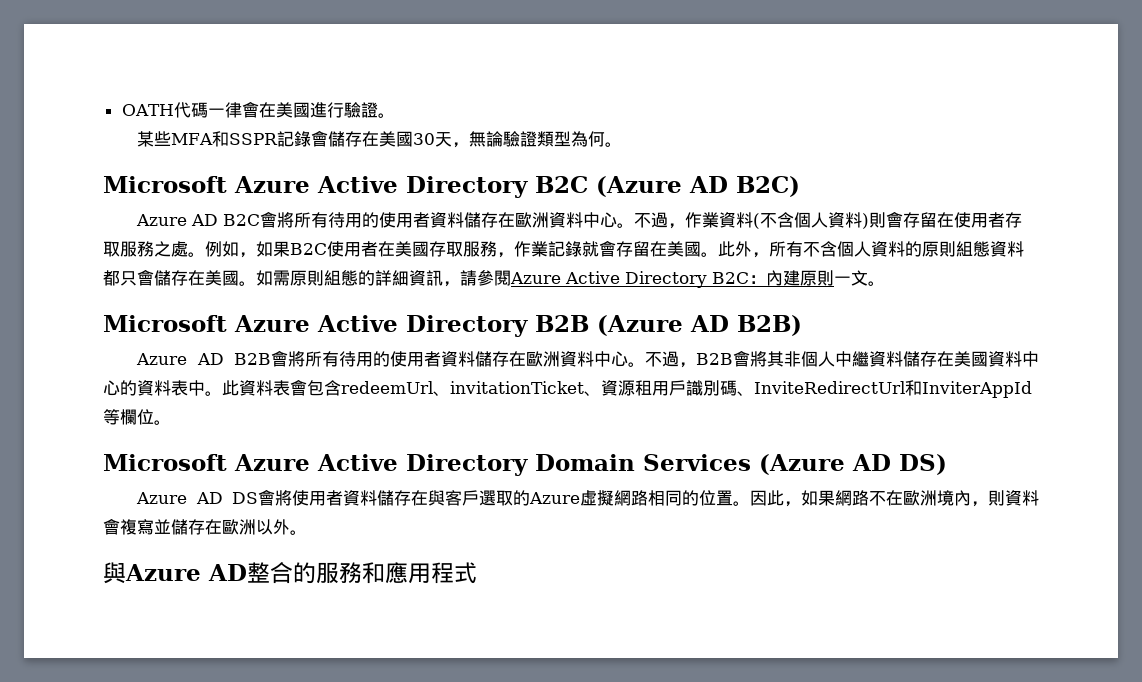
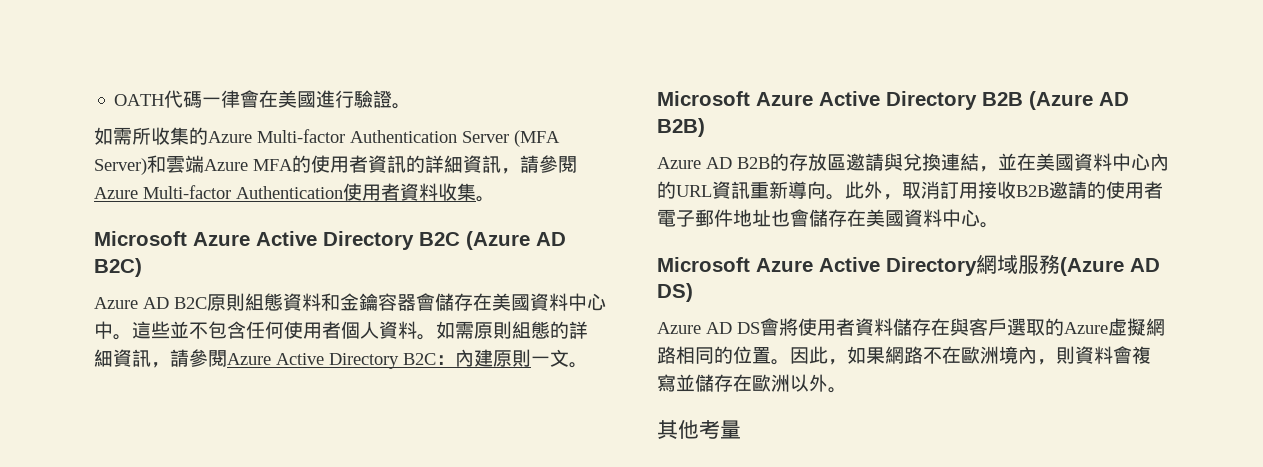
- 某些MFA和SSPR記錄會儲存在美國30天，無論驗證類型為何。
+ 如需所收集的Azure Multi-factor Authentication Server (MFA Server)和雲端Azure MFA的使用者資訊的詳細資訊，請參閱Azure Multi-factor Authentication使用者資料收集。
- Azure AD B2C會將所有待用的使用者資料儲存在歐洲資料中心。不過，作業資料(不含個人資料)則會存留在使用者存取服務之處。例如，如果B2C使用者在美國存取服務，作業記錄就會存留在美國。此外，所有不含個人資料的原則組態資料都只會儲存在美國。
+ Azure AD B2C原則組態資料和金鑰容器會儲存在美國資料中心中。這些並不包含任何使用者個人資料。
- Azure AD B2B會將所有待用的使用者資料儲存在歐洲資料中心。不過，B2B會將其非個人中繼資料儲存在美國資料中心的資料表中。此資料表會包含redeemUrl、invitationTicket、資源租用戶識別碼、InviteRedirectUrl和InviterAppId等欄位。
- Microsoft Azure Active Directory Domain Services (Azure AD DS)
+ Azure AD B2B的存放區邀請與兌換連結，並在美國資料中心內的URL資訊重新導向。此外，取消訂用接收B2B邀請的使用者電子郵件地址也會儲存在美國資料中心。
+ Microsoft Azure Active Directory網域服務(Azure AD DS)
- 與Azure AD整合的服務和應用程式
+ 其他考量

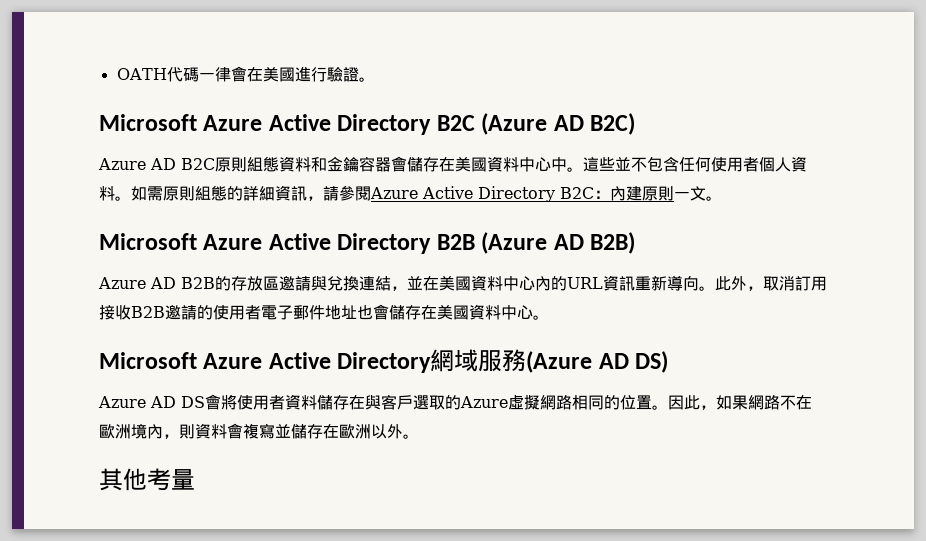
- 如需所收集的Azure Multi-factor Authentication Server (MFA Server)和雲端Azure MFA的使用者資訊的詳細資訊，請參閱Azure Multi-factor Authentication使用者資料收集。

